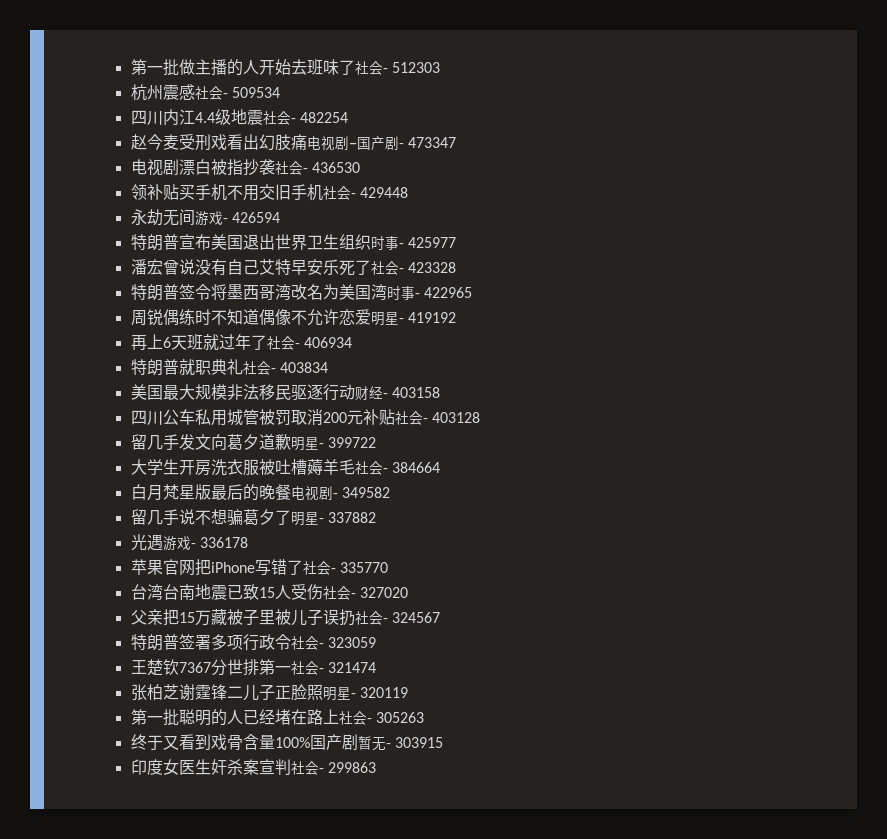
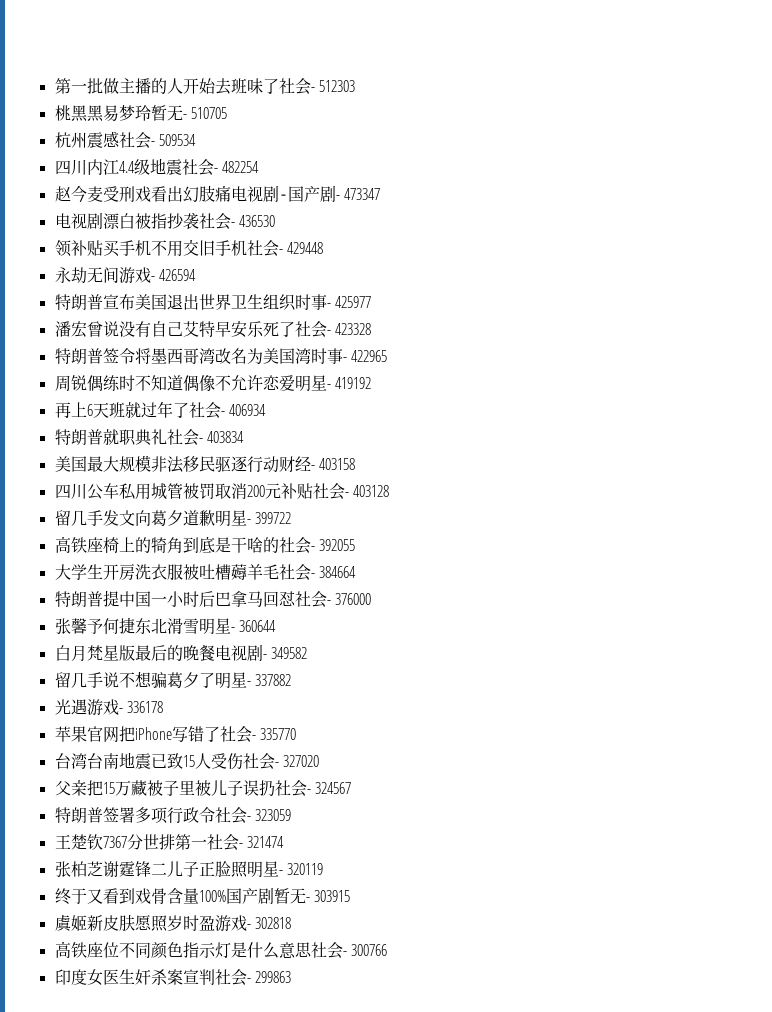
+ 桃黑黑易梦玲暂无- 510705
+ 高铁座椅上的犄角到底是干啥的社会- 392055
+ 特朗普提中国一小时后巴拿马回怼社会- 376000
+ 张馨予何捷东北滑雪明星- 360644
- 第一批聪明的人已经堵在路上社会- 305263
+ 虞姬新皮肤愿照岁时盈游戏- 302818
+ 高铁座位不同颜色指示灯是什么意思社会- 300766

